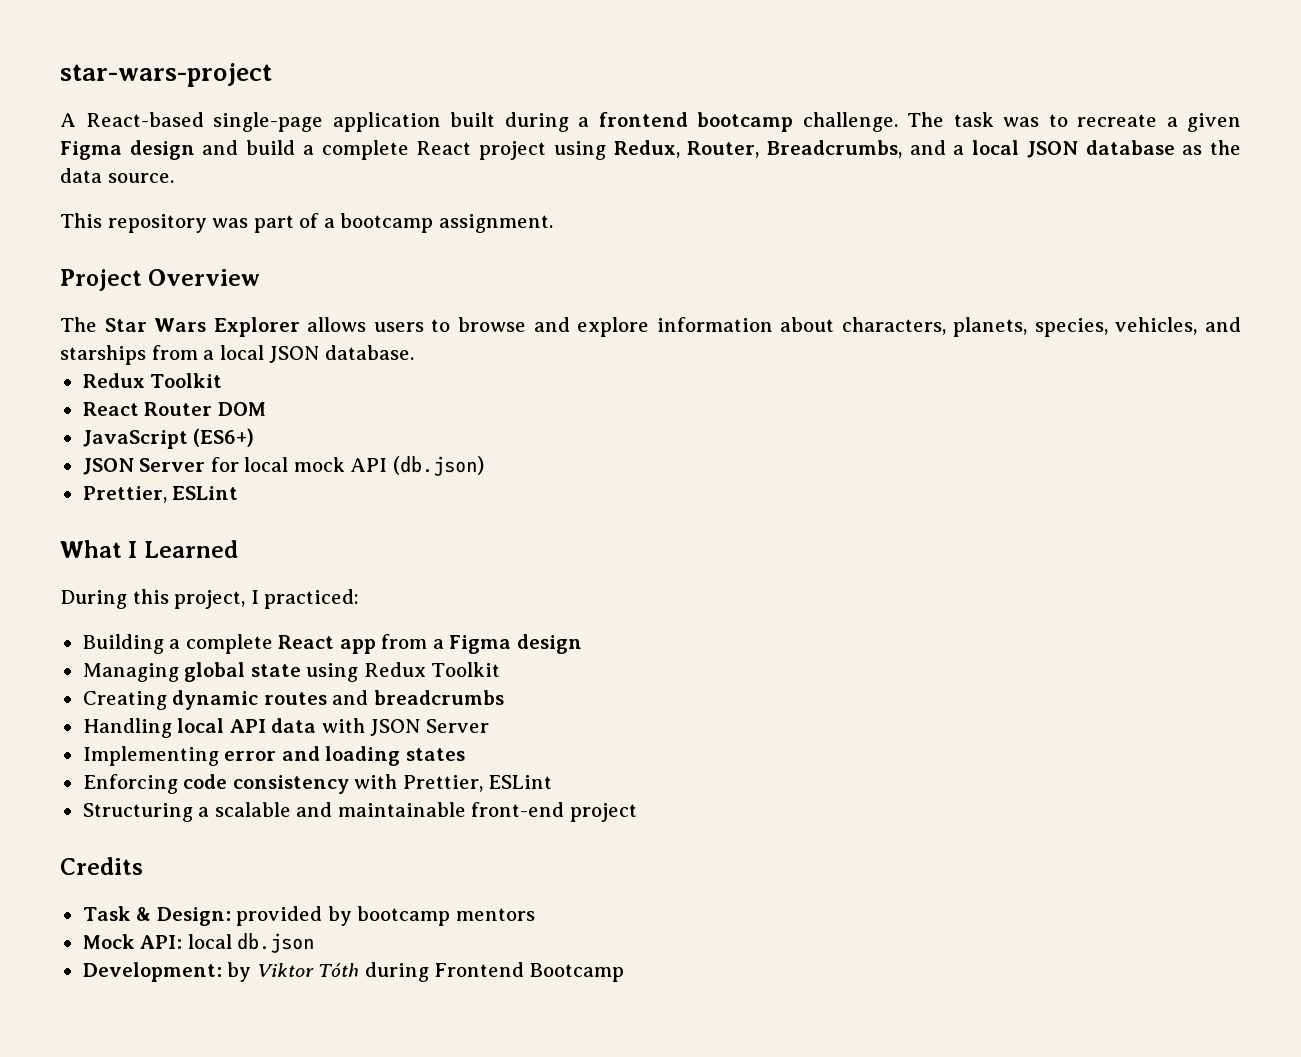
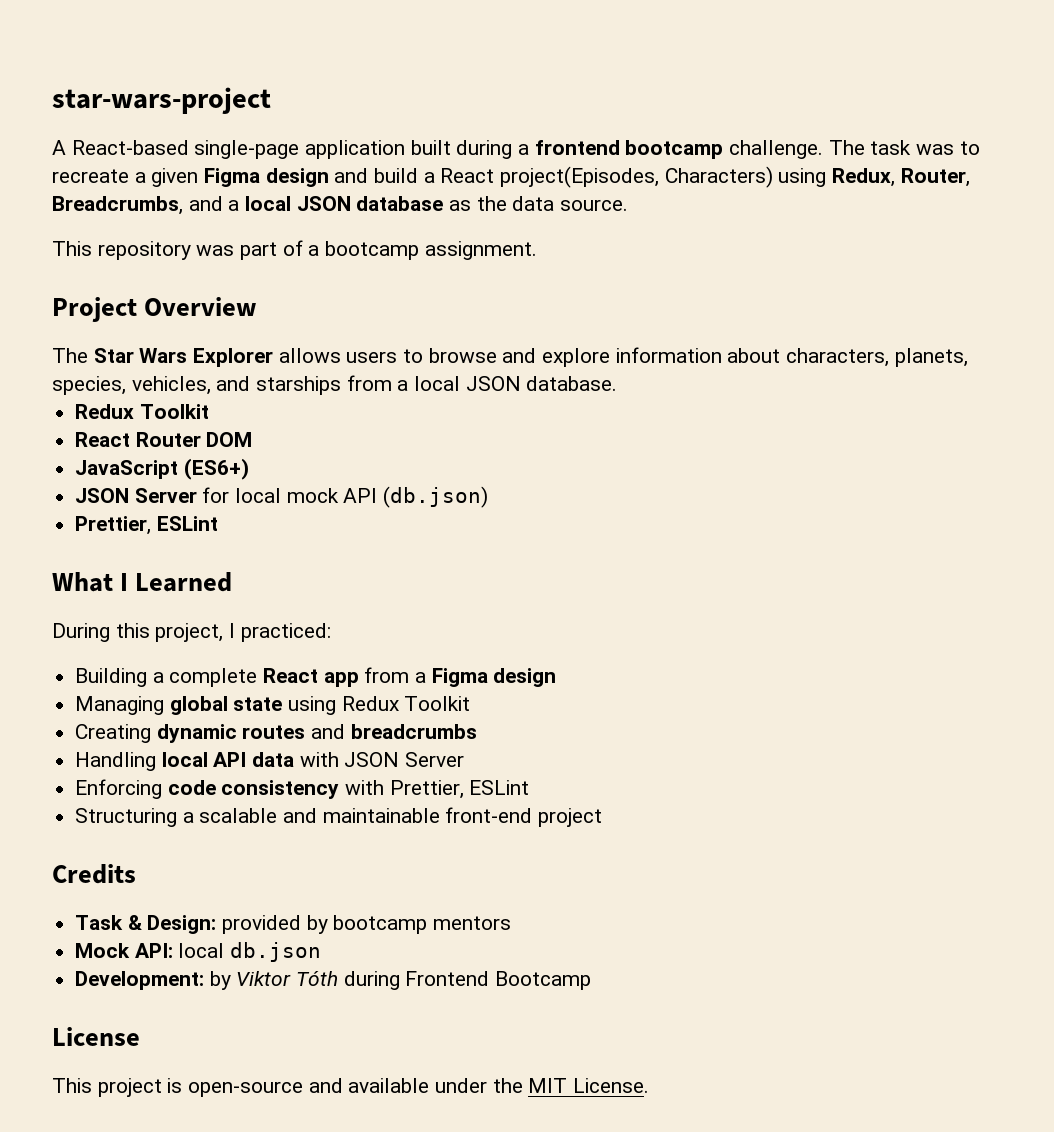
- The task was to recreate a given Figma design and build a complete React project using Redux, Router, Breadcrumbs, and a local JSON database as the data source.
+ The task was to recreate a given Figma design and build a React project(Episodes, Characters) using Redux, Router, Breadcrumbs, and a local JSON database as the data source.
- Implementing error and loading states
+ License
+ This project is open-source and available under the MIT License.

